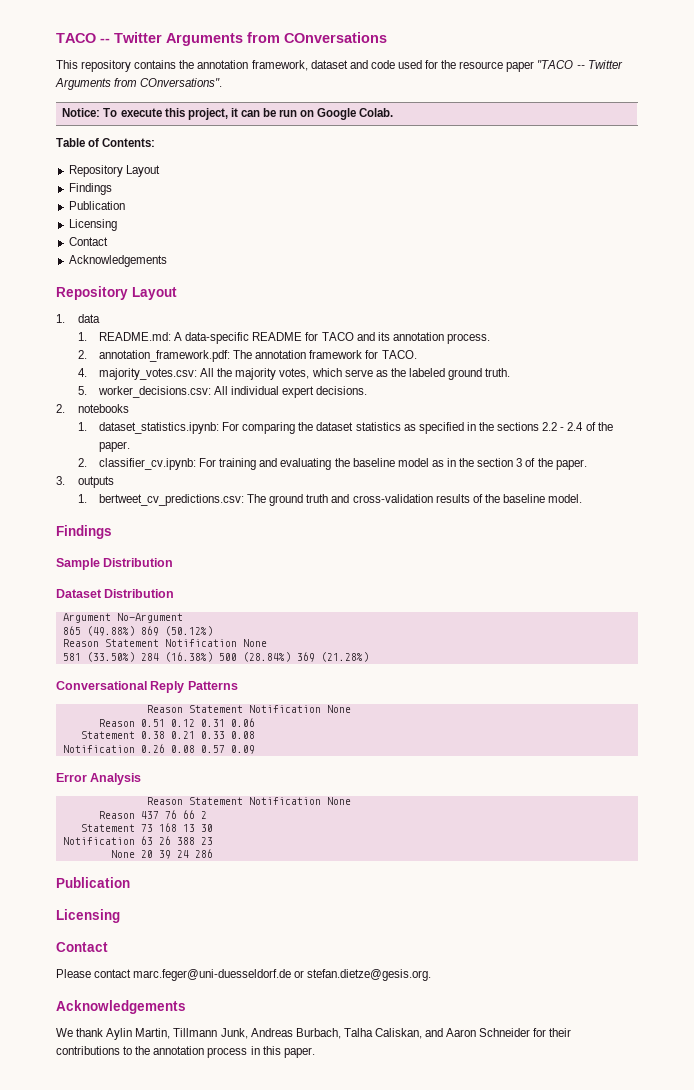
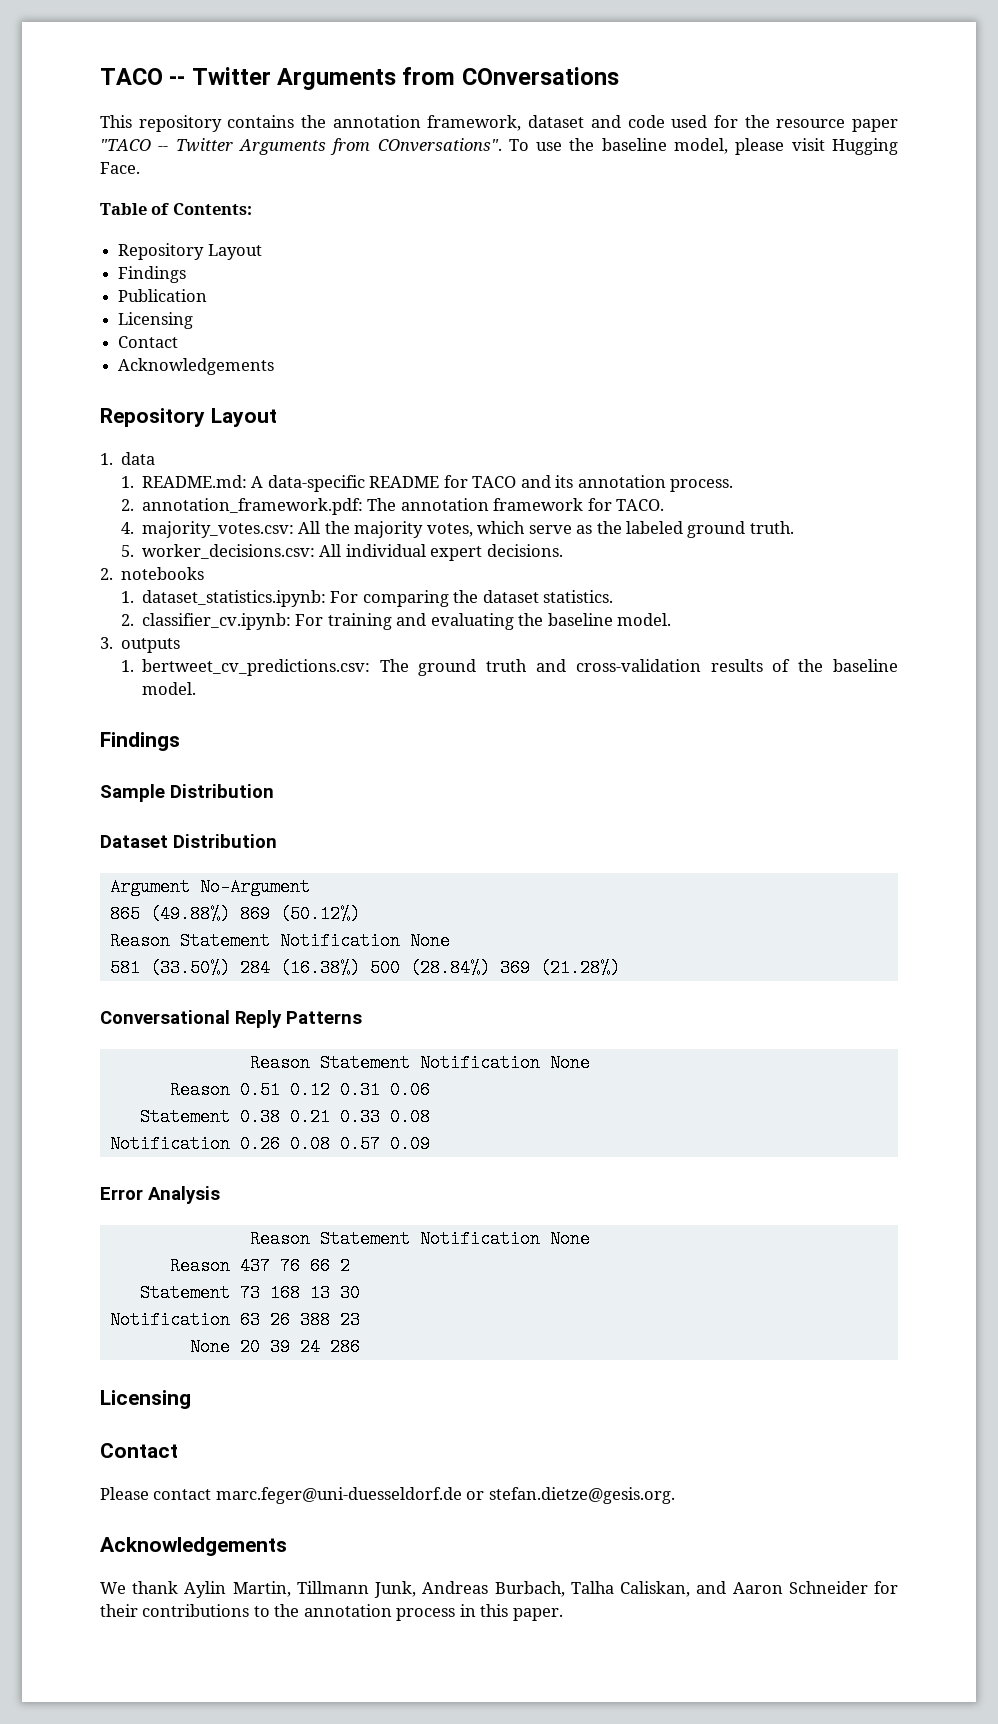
- This repository contains the annotation framework, dataset and code used for the resource paper "TACO -- Twitter Arguments from COnversations".
- Notice: To execute this project, it can be run on Google Colab.
+ This repository contains the annotation framework, dataset and code used for the resource paper "TACO -- Twitter Arguments from COnversations". To use the baseline model, please visit Hugging Face.
- 1. dataset_statistics.ipynb: For comparing the dataset statistics as specified in the sections 2.2 - 2.4 of the paper.
+ 1. dataset_statistics.ipynb: For comparing the dataset statistics.
- 2. classifier_cv.ipynb: For training and evaluating the baseline model as in the section 3 of the paper.
+ 2. classifier_cv.ipynb: For training and evaluating the baseline model.
  None 20 39 24 286
- Publication

